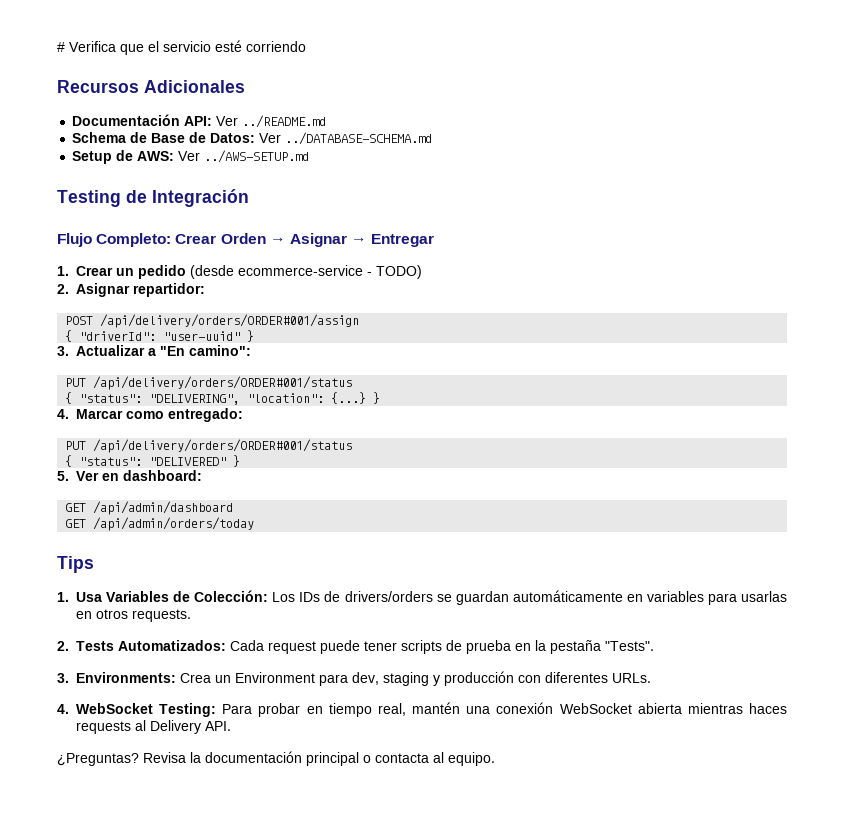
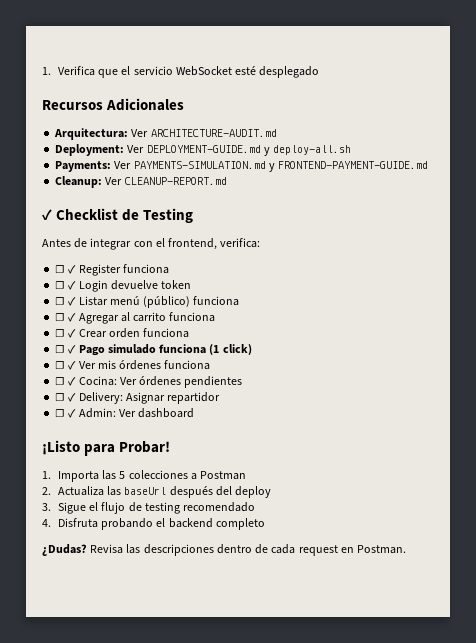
- # Verifica que el servicio esté corriendo
+ 1. Verifica que el servicio WebSocket esté desplegado
- Documentación API: Ver ../README.md
- Schema de Base de Datos: Ver ../DATABASE-SCHEMA.md
- Setup de AWS: Ver ../AWS-SETUP.md
- Testing de Integración
- Flujo Completo: Crear Orden → Asignar → Entregar
- 1. Crear un pedido (desde ecommerce-service - TODO)
- 2. Asignar repartidor:
- POST /api/delivery/orders/ORDER#001/assign
- { "driverId": "user-uuid" }
- 3. Actualizar a "En camino":
- PUT /api/delivery/orders/ORDER#001/status
- { "status": "DELIVERING", "location": {...} }
- 4. Marcar como entregado:
- PUT /api/delivery/orders/ORDER#001/status
- { "status": "DELIVERED" }
- 5. Ver en dashboard:
- GET /api/admin/dashboard
- GET /api/admin/orders/today
- Tips
- 1. Usa Variables de Colección: Los IDs de drivers/orders se guardan automáticamente en variables para usarlas en otros requests.
- 2. Tests Automatizados: Cada request puede tener scripts de prueba en la pestaña "Tests".
- 3. Environments: Crea un Environment para dev, staging y producción con diferentes URLs.
- 4. WebSocket Testing: Para probar en tiempo real, mantén una conexión WebSocket abierta mientras haces requests al Delivery API.
- ¿Preguntas? Revisa la documentación principal o contacta al equipo.
+ Arquitectura: Ver ARCHITECTURE-AUDIT.md
+ Deployment: Ver DEPLOYMENT-GUIDE.md y deploy-all.sh
+ Payments: Ver PAYMENTS-SIMULATION.md y FRONTEND-PAYMENT-GUIDE.md
+ Cleanup: Ver CLEANUP-REPORT.md
+ ✓ Checklist de Testing
+ Antes de integrar con el frontend, verifica:
+ ☐ ✓ Register funciona
+ ☐ ✓ Login devuelve token
+ ☐ ✓ Listar menú (público) funciona
+ ☐ ✓ Agregar al carrito funciona
+ ☐ ✓ Crear orden funciona
+ ☐ ✓ Pago simulado funciona (1 click)
+ ☐ ✓ Ver mis órdenes funciona
+ ☐ ✓ Cocina: Ver órdenes pendientes
+ ☐ ✓ Delivery: Asignar repartidor
+ ☐ ✓ Admin: Ver dashboard
+ ¡Listo para Probar!
+ 1. Importa las 5 colecciones a Postman
+ 2. Actualiza las baseUrl después del deploy
+ 3. Sigue el flujo de testing recomendado
+ 4. Disfruta probando el backend completo
+ ¿Dudas? Revisa las descripciones dentro de cada request en Postman.

